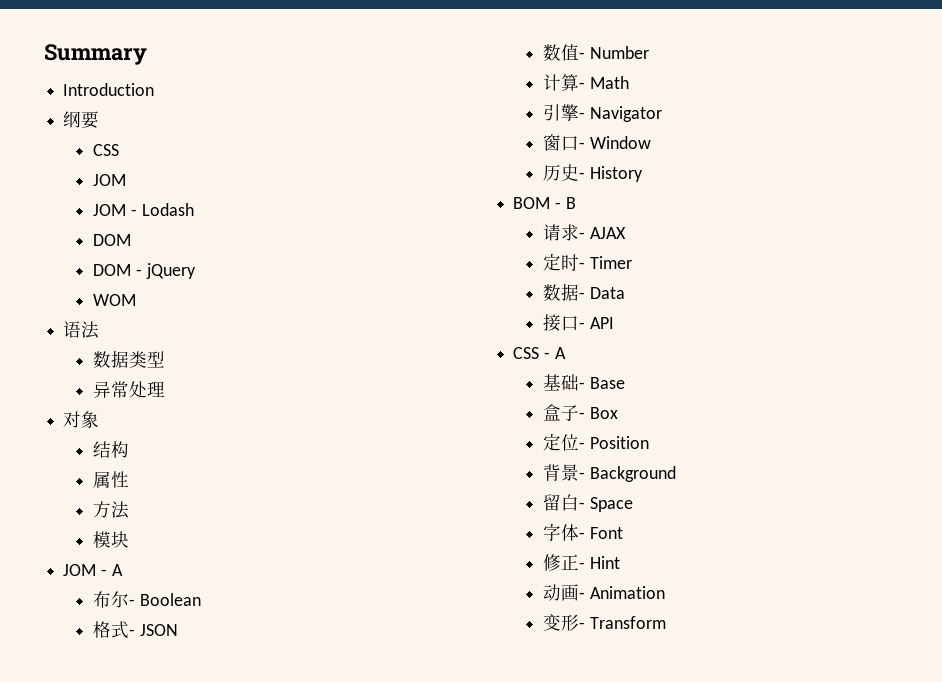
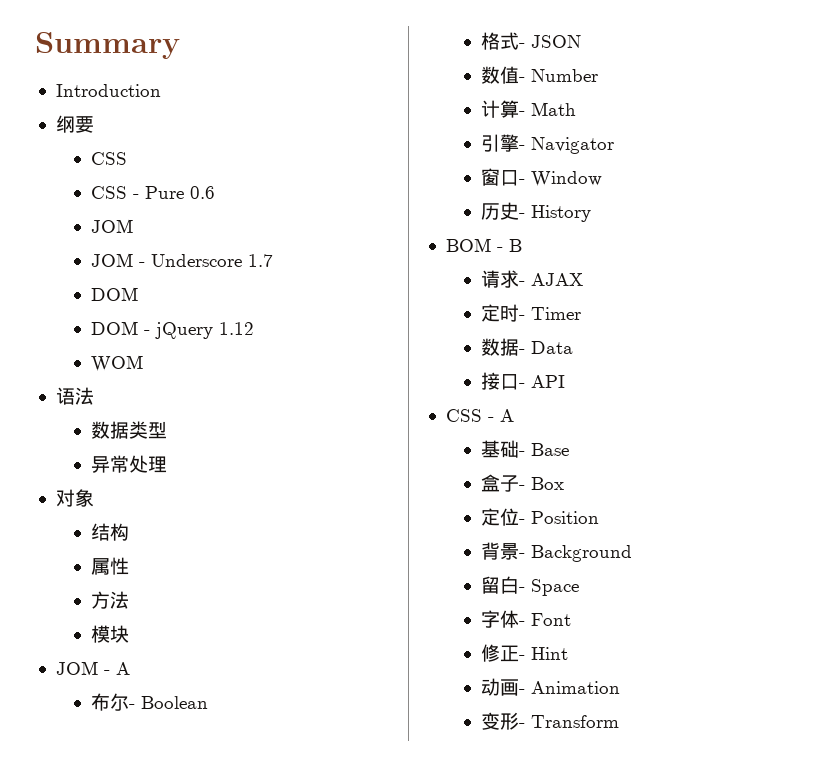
+ CSS - Pure 0.6
- JOM - Lodash
+ JOM - Underscore 1.7
- DOM - jQuery
+ DOM - jQuery 1.12

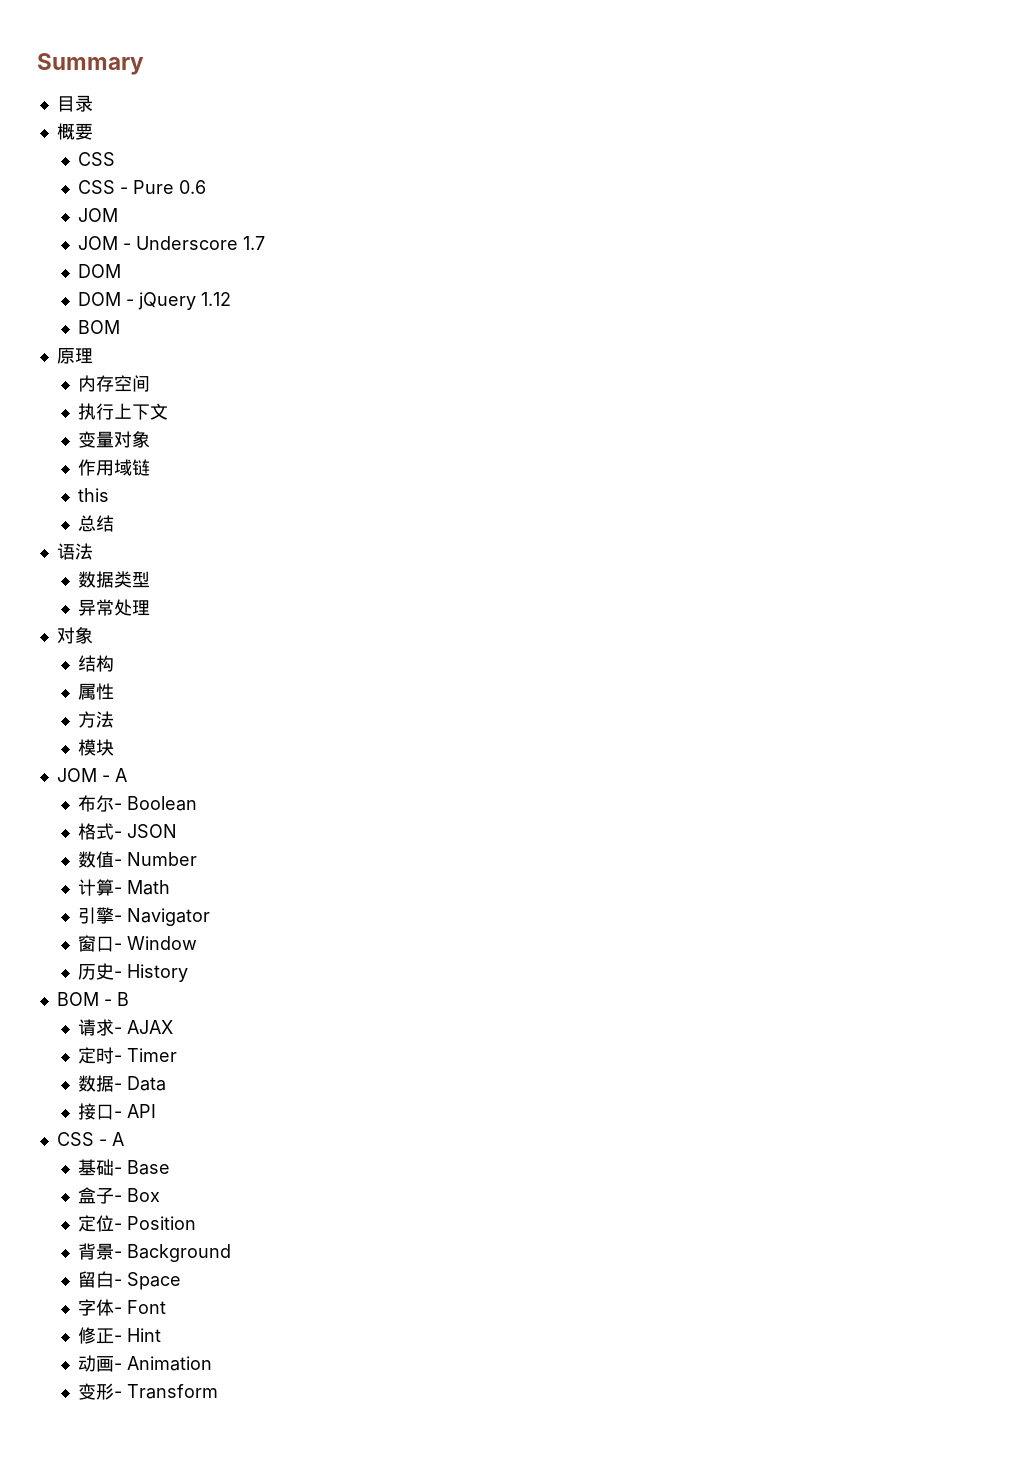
- Introduction
- 纲要
+ 目录
+ 概要
  DOM - jQuery 1.12
- WOM
+ BOM
+ 原理
+ 内存空间
+ 执行上下文
+ 变量对象
+ 作用域链
+ this
+ 总结

